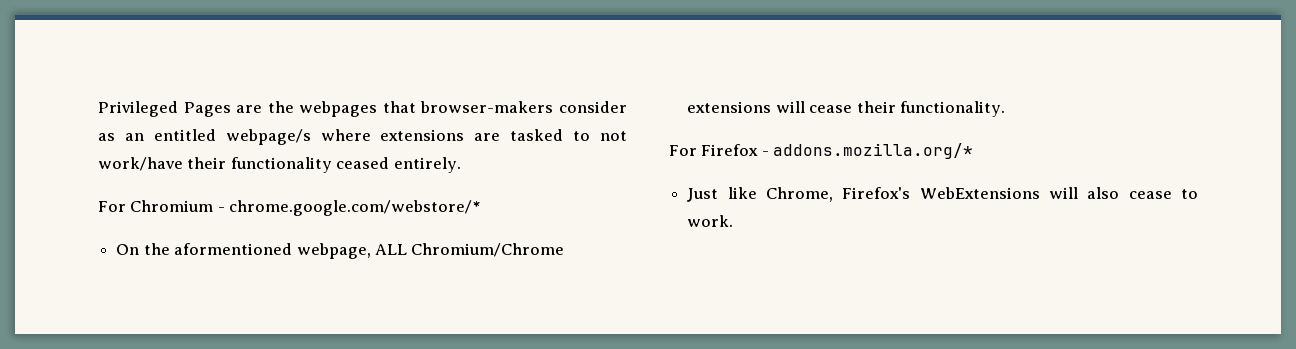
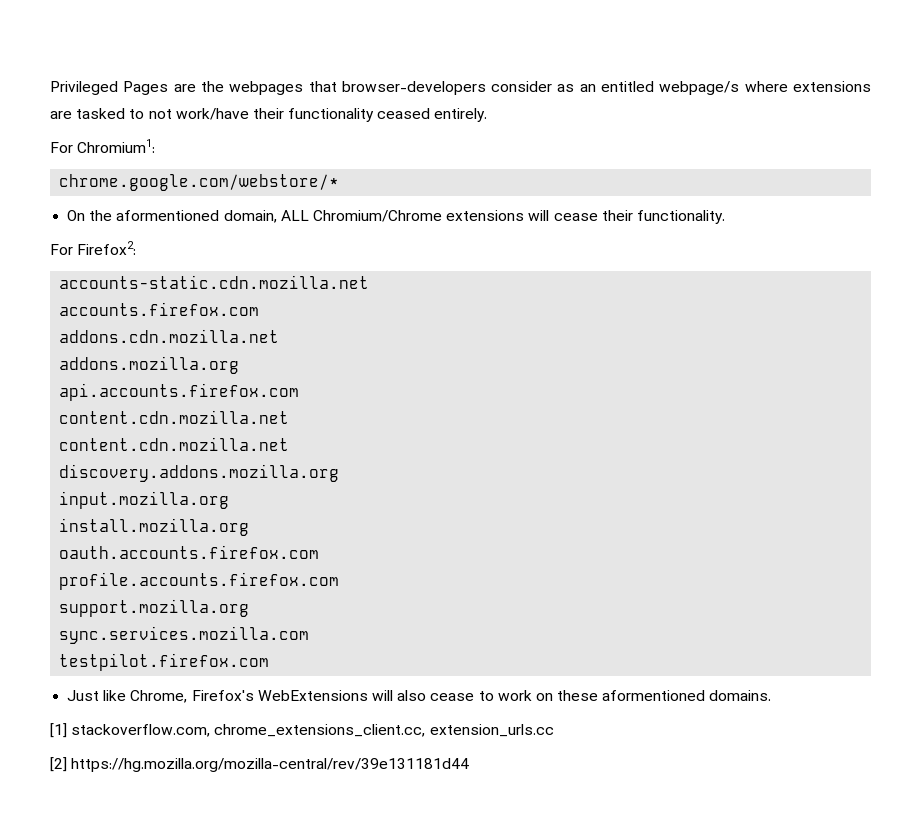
- Privileged Pages are the webpages that browser-makers consider as an entitled webpage/s where extensions are tasked to not work/have their functionality ceased entirely.
+ Privileged Pages are the webpages that browser-developers consider as an entitled webpage/s where extensions are tasked to not work/have their functionality ceased entirely.
- For Chromium - chrome.google.com/webstore/*
+ For Chromium1:
+ chrome.google.com/webstore/*
- On the aformentioned webpage, ALL Chromium/Chrome extensions will cease their functionality.
+ On the aformentioned domain, ALL Chromium/Chrome extensions will cease their functionality.
- For Firefox - addons.mozilla.org/*
+ For Firefox2:
+ accounts-static.cdn.mozilla.net
+ accounts.firefox.com
+ addons.cdn.mozilla.net
+ addons.mozilla.org
+ api.accounts.firefox.com
+ content.cdn.mozilla.net
+ content.cdn.mozilla.net
+ discovery.addons.mozilla.org
+ input.mozilla.org
+ install.mozilla.org
+ oauth.accounts.firefox.com
+ profile.accounts.firefox.com
+ support.mozilla.org
+ sync.services.mozilla.com
+ testpilot.firefox.com
- Just like Chrome, Firefox's WebExtensions will also cease to work.
+ Just like Chrome, Firefox's WebExtensions will also cease to work on these aformentioned domains.
+ [1] stackoverflow.com, chrome_extensions_client.cc, extension_urls.cc
+ [2] https://hg.mozilla.org/mozilla-central/rev/39e131181d44

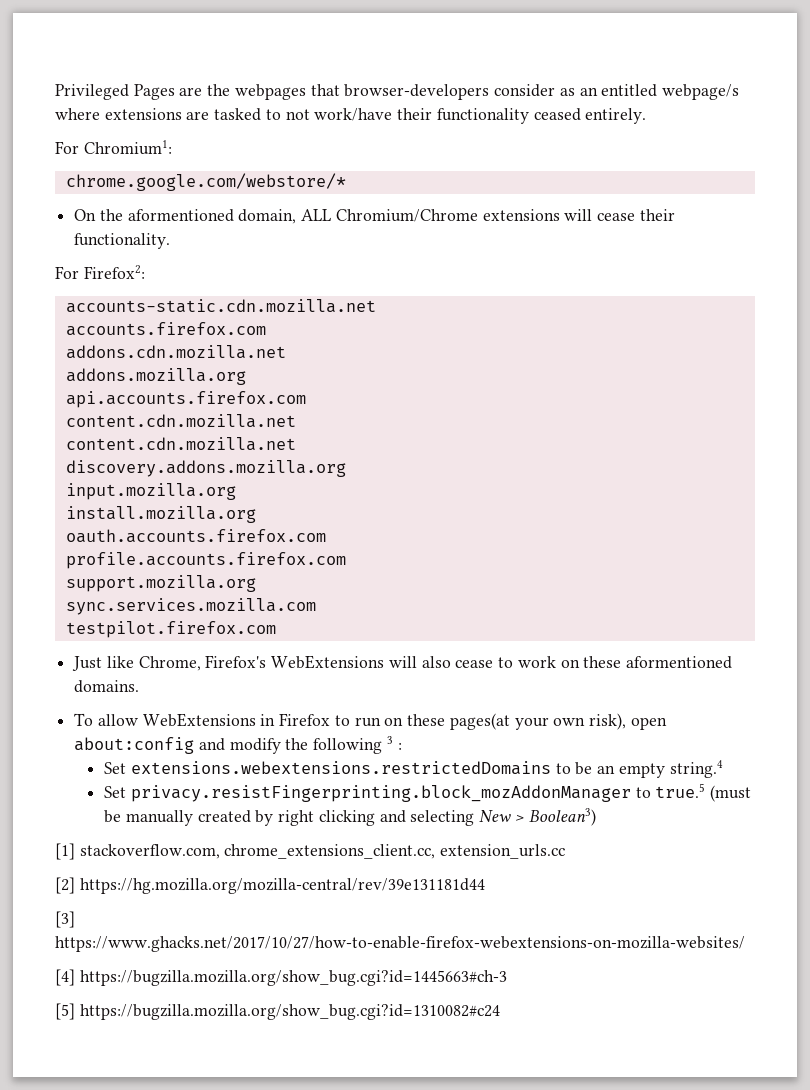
+ To allow WebExtensions in Firefox to run on these pages(at your own risk), open about:config and modify the following 3 :
+ Set extensions.webextensions.restrictedDomains to be an empty string.4
+ Set privacy.resistFingerprinting.block_mozAddonManager to true.5 (must be manually created by right clicking and selecting New > Boolean3)
+ [3] https://www.ghacks.net/2017/10/27/how-to-enable-firefox-webextensions-on-mozilla-websites/
+ [4] https://bugzilla.mozilla.org/show_bug.cgi?id=1445663#ch-3
+ [5] https://bugzilla.mozilla.org/show_bug.cgi?id=1310082#c24

